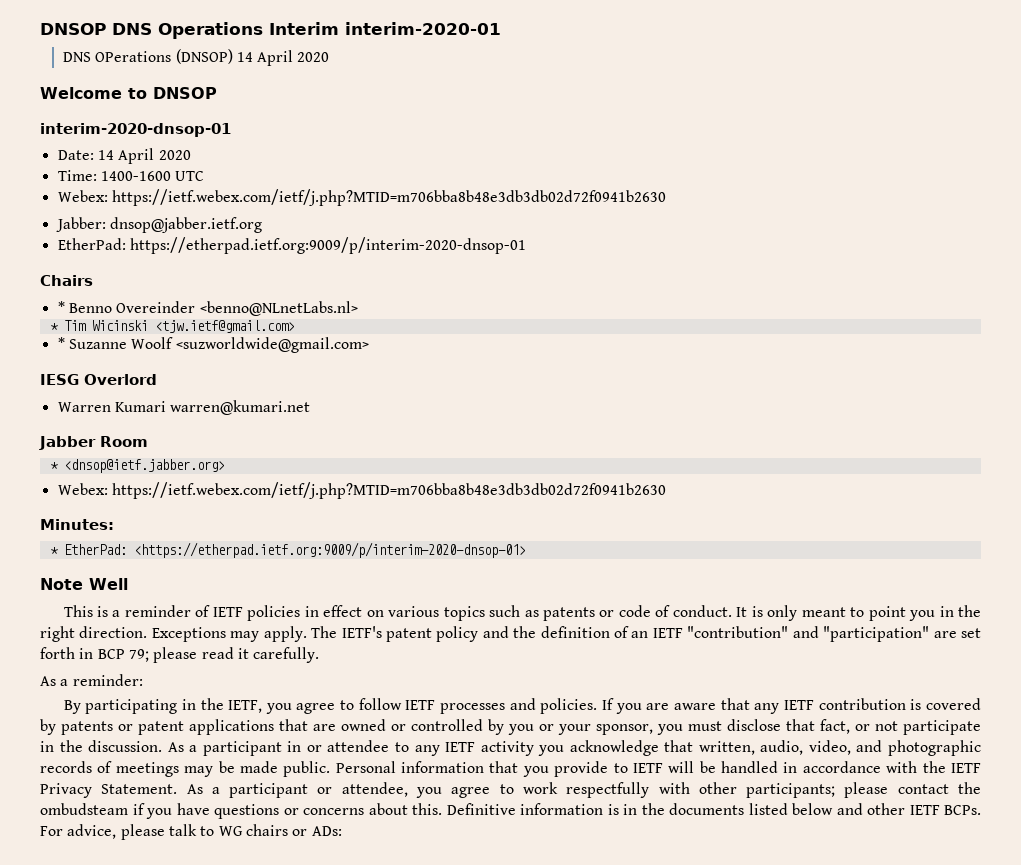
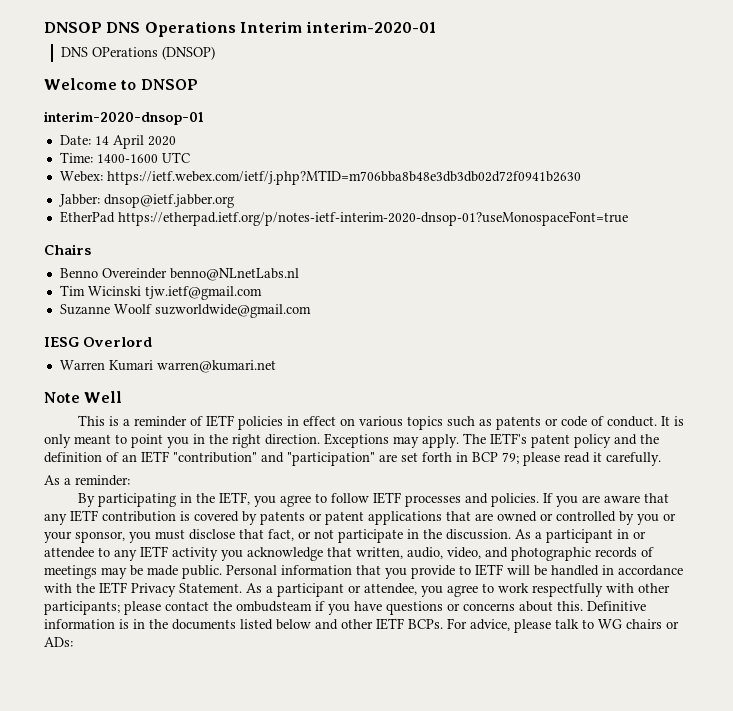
- DNS OPerations (DNSOP) 14 April 2020
+ DNS OPerations (DNSOP)
- Jabber: dnsop@jabber.ietf.org
- EtherPad: https://etherpad.ietf.org:9009/p/interim-2020-dnsop-01
+ Jabber: dnsop@ietf.jabber.org
+ EtherPad https://etherpad.ietf.org/p/notes-ietf-interim-2020-dnsop-01?useMonospaceFont=true
- * Benno Overeinder <benno@NLnetLabs.nl>
- * Tim Wicinski <tjw.ietf@gmail.com>
- * Suzanne Woolf <suzworldwide@gmail.com>
+ Benno Overeinder benno@NLnetLabs.nl
+ Tim Wicinski tjw.ietf@gmail.com
+ Suzanne Woolf suzworldwide@gmail.com
- Jabber Room
- * <dnsop@ietf.jabber.org>
- Webex: https://ietf.webex.com/ietf/j.php?MTID=m706bba8b48e3db3db02d72f0941b2630
- Minutes:
- * EtherPad: <https://etherpad.ietf.org:9009/p/interim-2020-dnsop-01>

